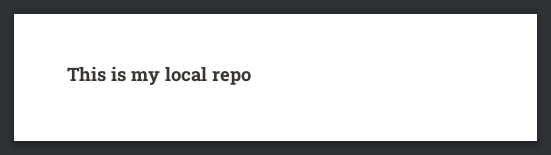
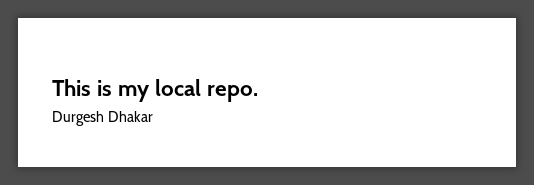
- This is my local repo
+ This is my local repo.
+ Durgesh Dhakar

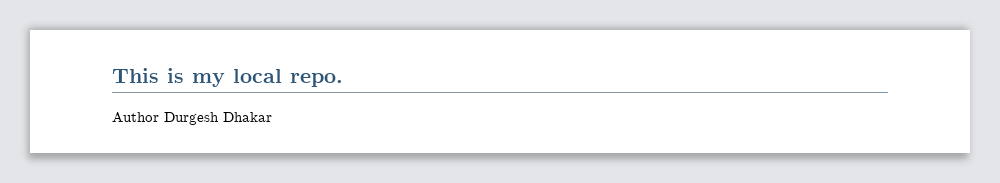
- Durgesh Dhakar
+ Author Durgesh Dhakar

